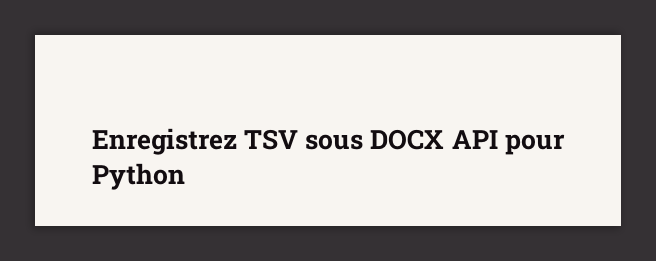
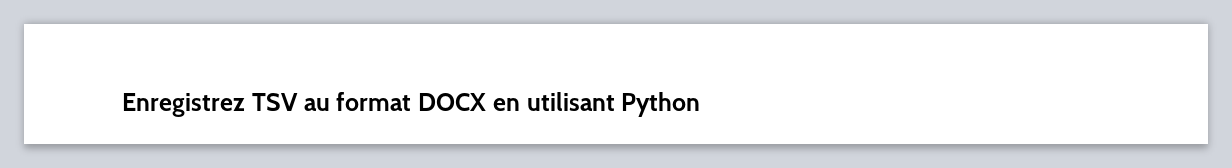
- Enregistrez TSV sous DOCX API pour Python
+ Enregistrez TSV au format DOCX en utilisant Python

